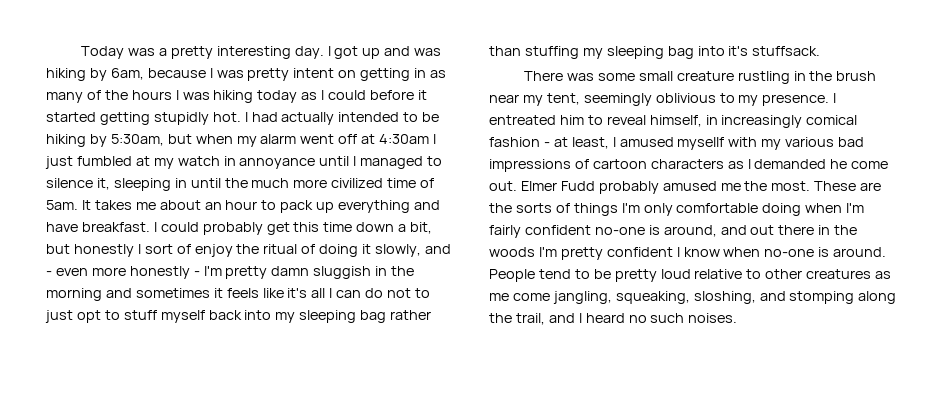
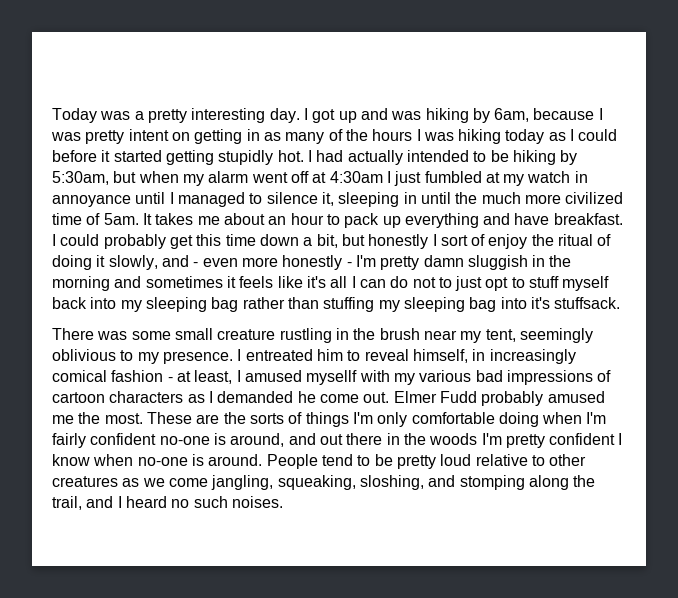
- People tend to be pretty loud relative to other creatures as me come jangling, squeaking, sloshing, and stomping along the trail, and I heard no such noises.
+ People tend to be pretty loud relative to other creatures as we come jangling, squeaking, sloshing, and stomping along the trail, and I heard no such noises.

